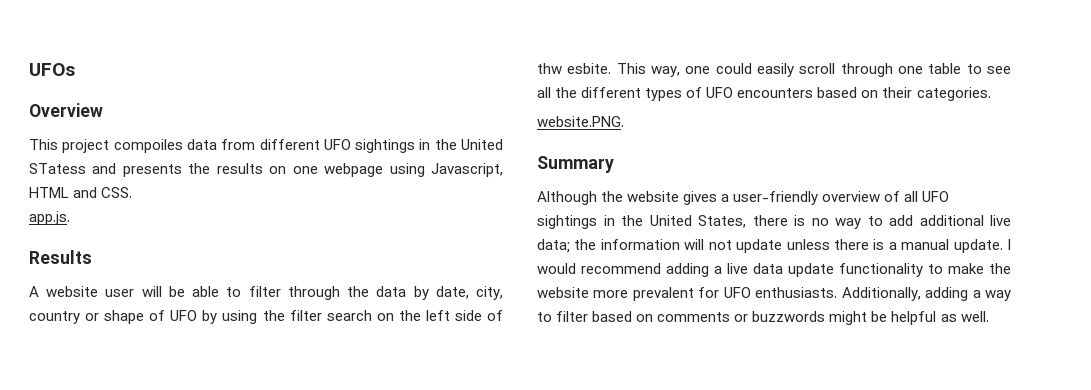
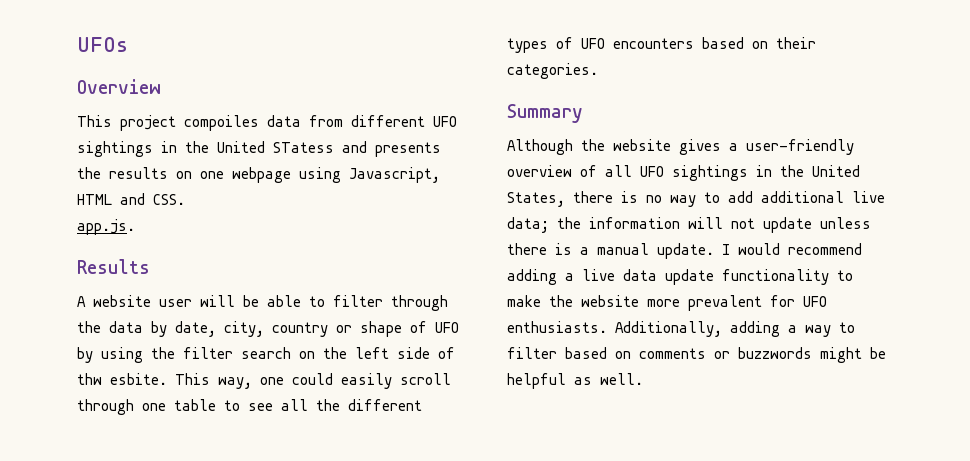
- website.PNG.

